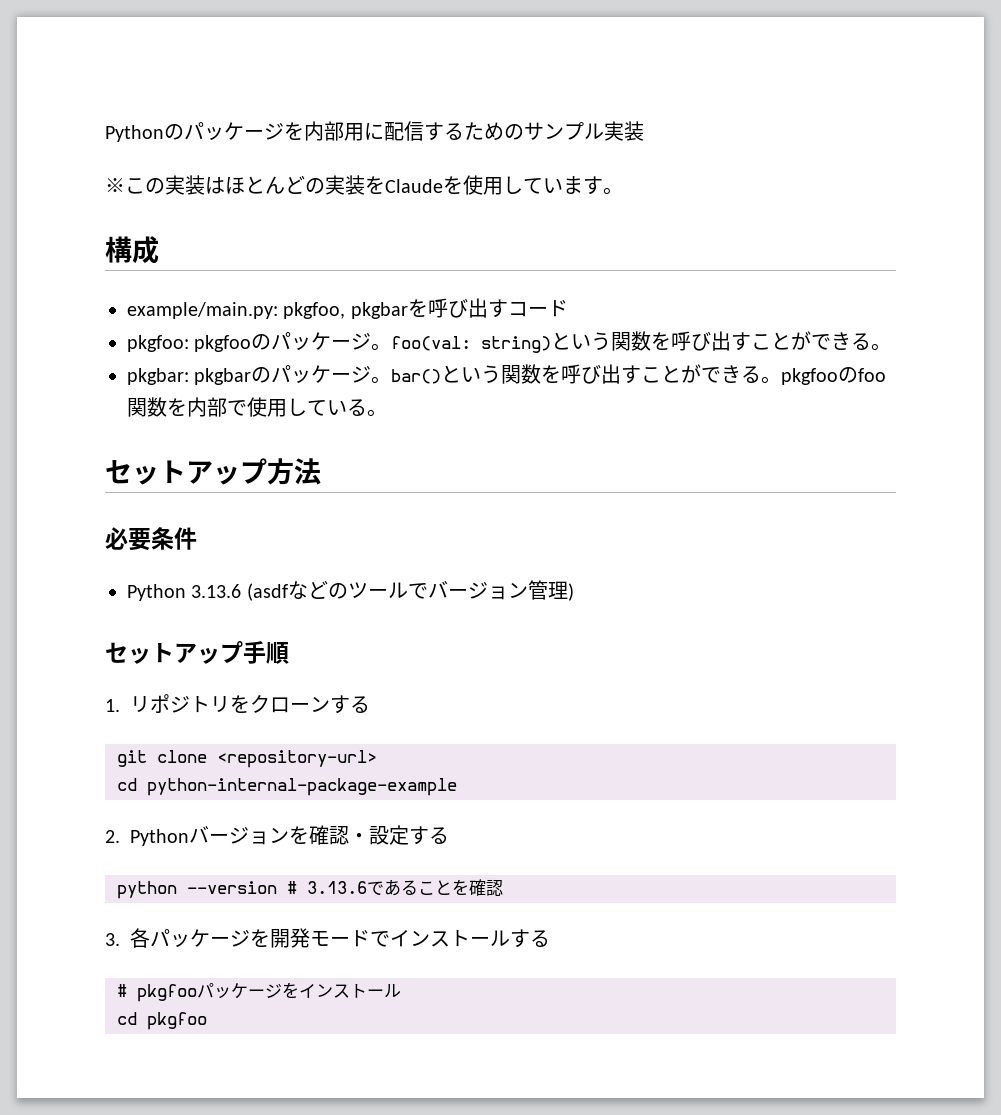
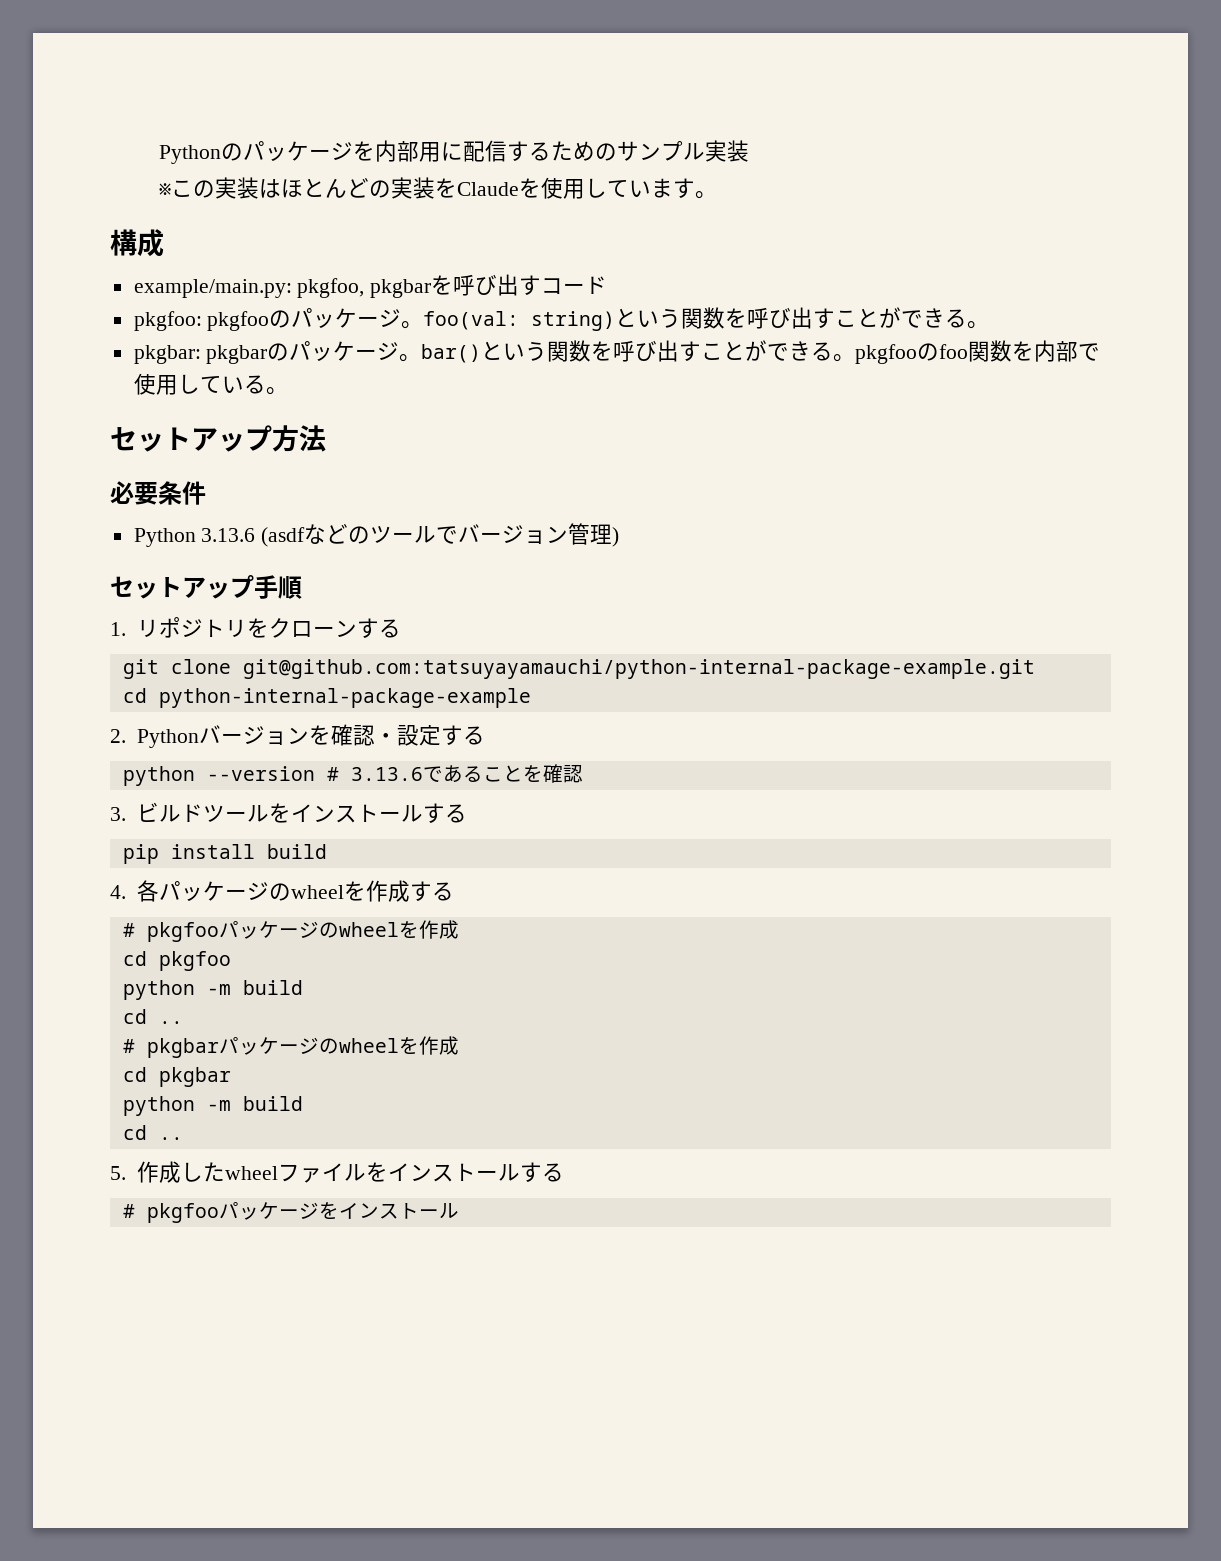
- git clone <repository-url>
+ git clone git@github.com:tatsuyayamauchi/python-internal-package-example.git
- 3.各パッケージを開発モードでインストールする
+ 3.ビルドツールをインストールする
+ pip install build
+ 4.各パッケージのwheelを作成する
+ # pkgfooパッケージのwheelを作成
+ cd pkgfoo
+ python -m build
+ cd ..
+ # pkgbarパッケージのwheelを作成
+ cd pkgbar
+ python -m build
+ cd ..
+ 5.作成したwheelファイルをインストールする
- cd pkgfoo

